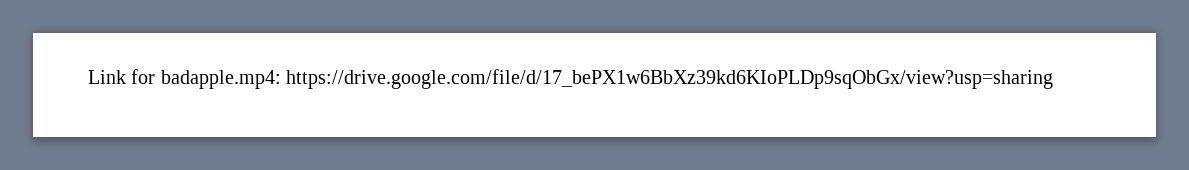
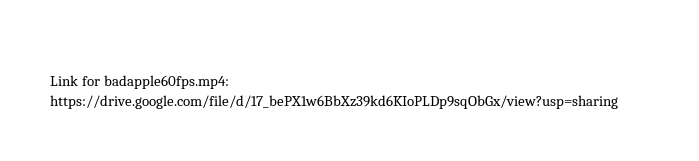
- Link for badapple.mp4: https://drive.google.com/file/d/17_bePX1w6BbXz39kd6KIoPLDp9sqObGx/view?usp=sharing
+ Link for badapple60fps.mp4: https://drive.google.com/file/d/17_bePX1w6BbXz39kd6KIoPLDp9sqObGx/view?usp=sharing

